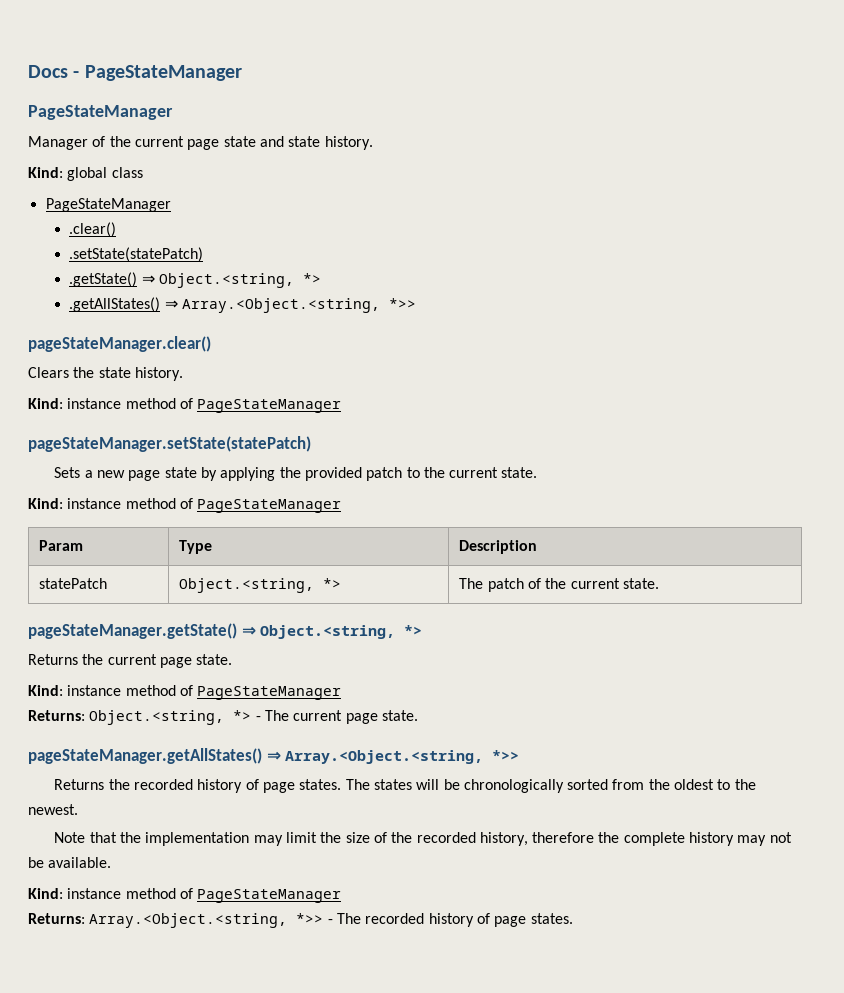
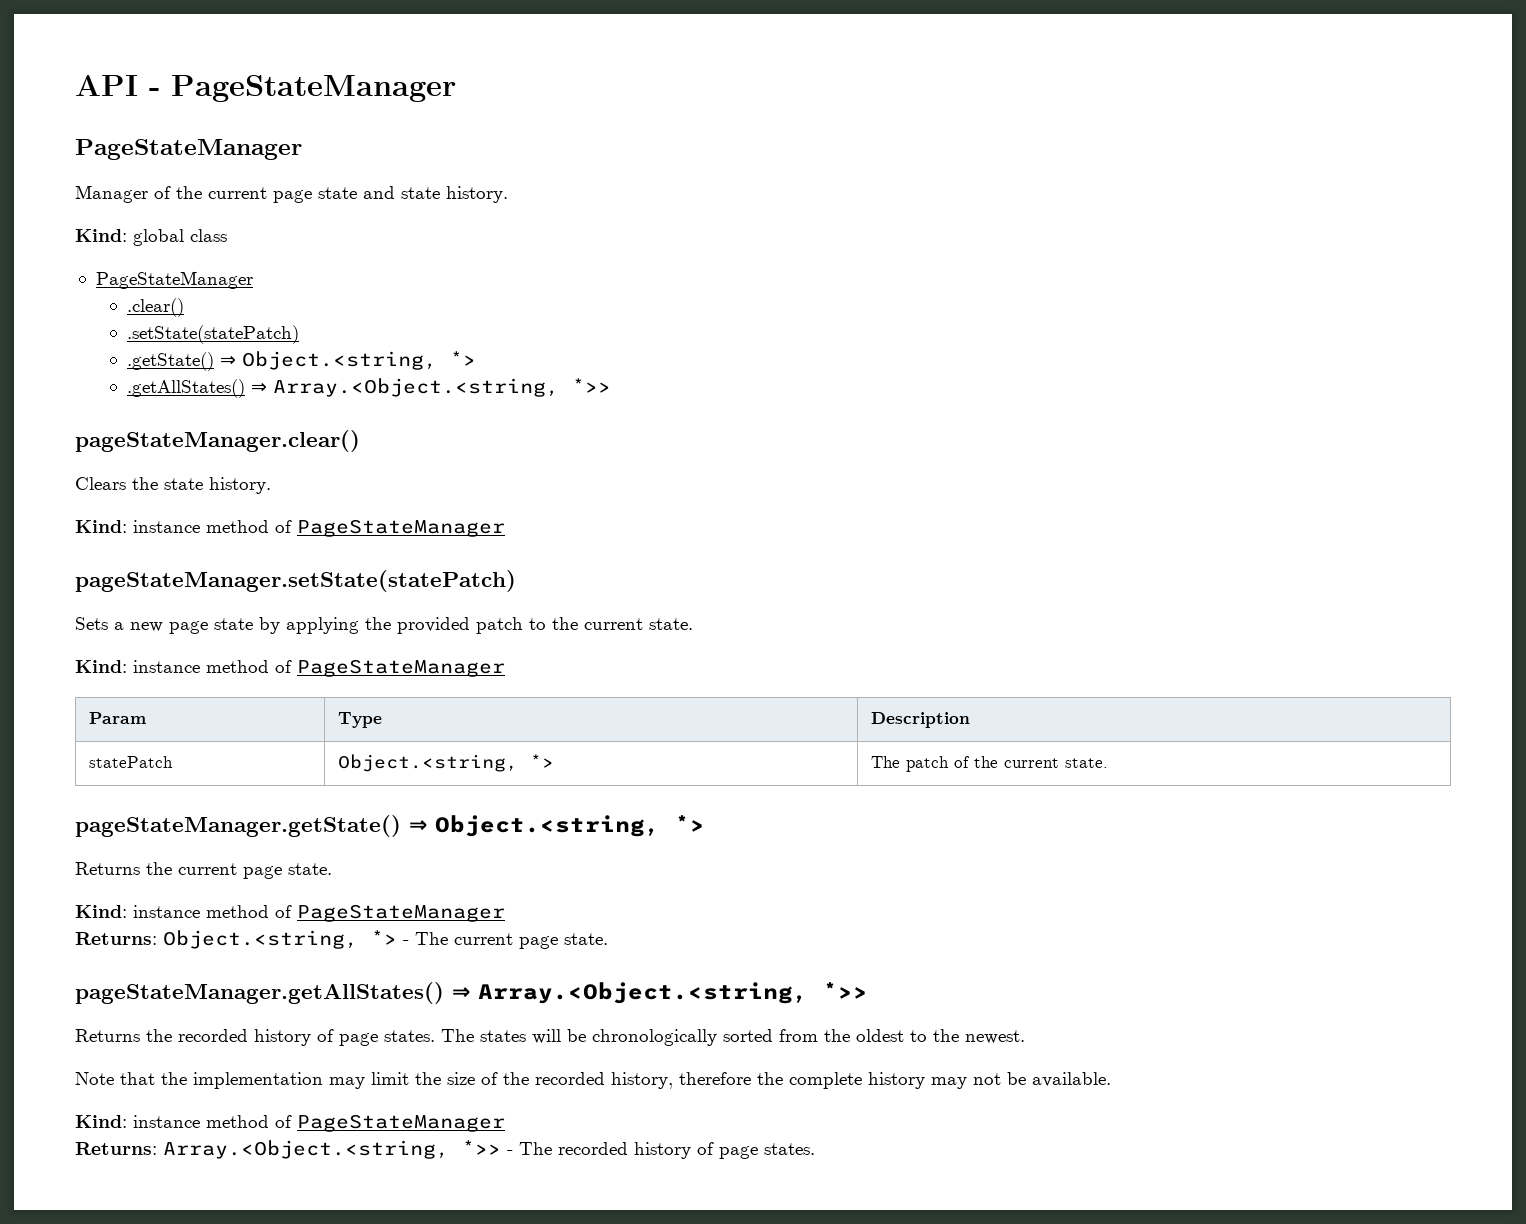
- Docs - PageStateManager
+ API - PageStateManager

